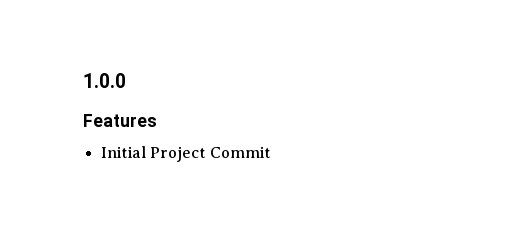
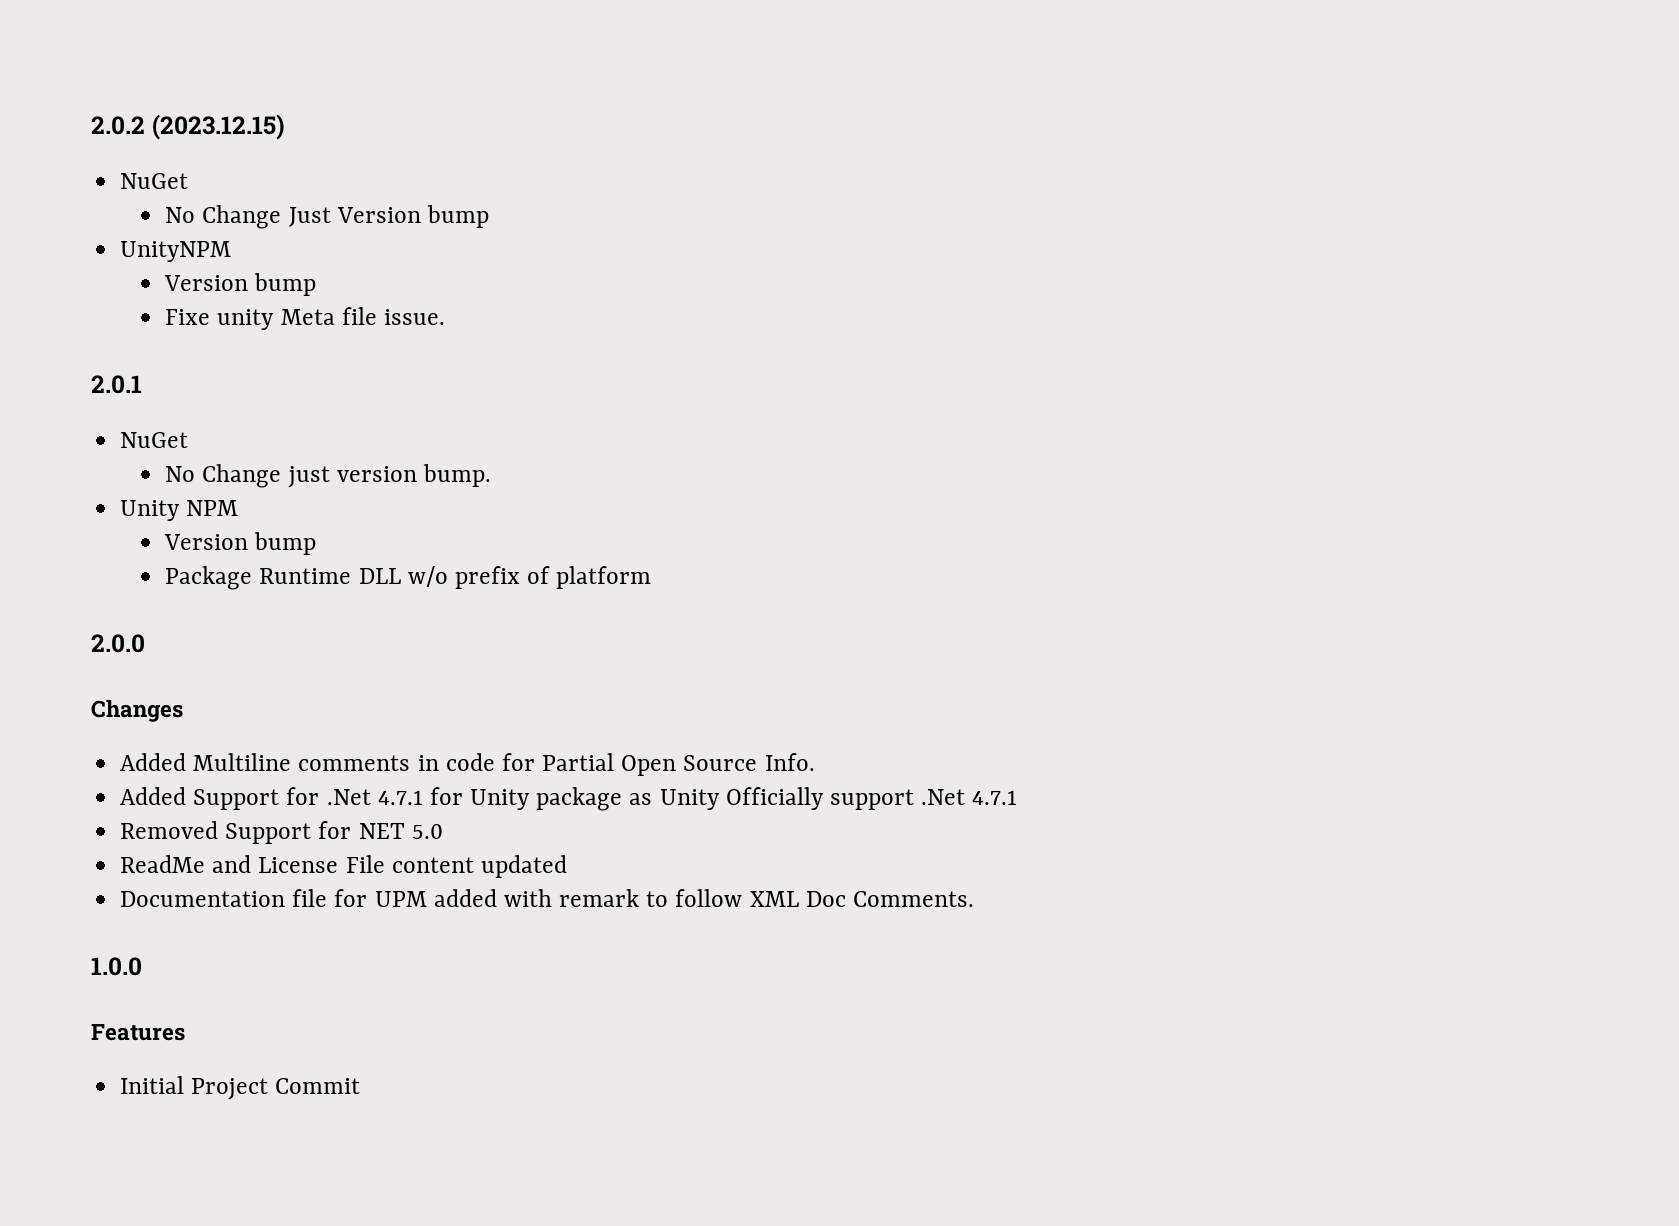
+ 2.0.2 (2023.12.15)
+ NuGet
+ No Change Just Version bump
+ UnityNPM
+ Version bump
+ Fixe unity Meta file issue.
+ 2.0.1
+ NuGet
+ No Change just version bump.
+ Unity NPM
+ Version bump
+ Package Runtime DLL w/o prefix of platform
+ 2.0.0
+ Changes
+ Added Multiline comments in code for Partial Open Source Info.
+ Added Support for .Net 4.7.1 for Unity package as Unity Officially support .Net 4.7.1
+ Removed Support for NET 5.0
+ ReadMe and License File content updated
+ Documentation file for UPM added with remark to follow XML Doc Comments.

